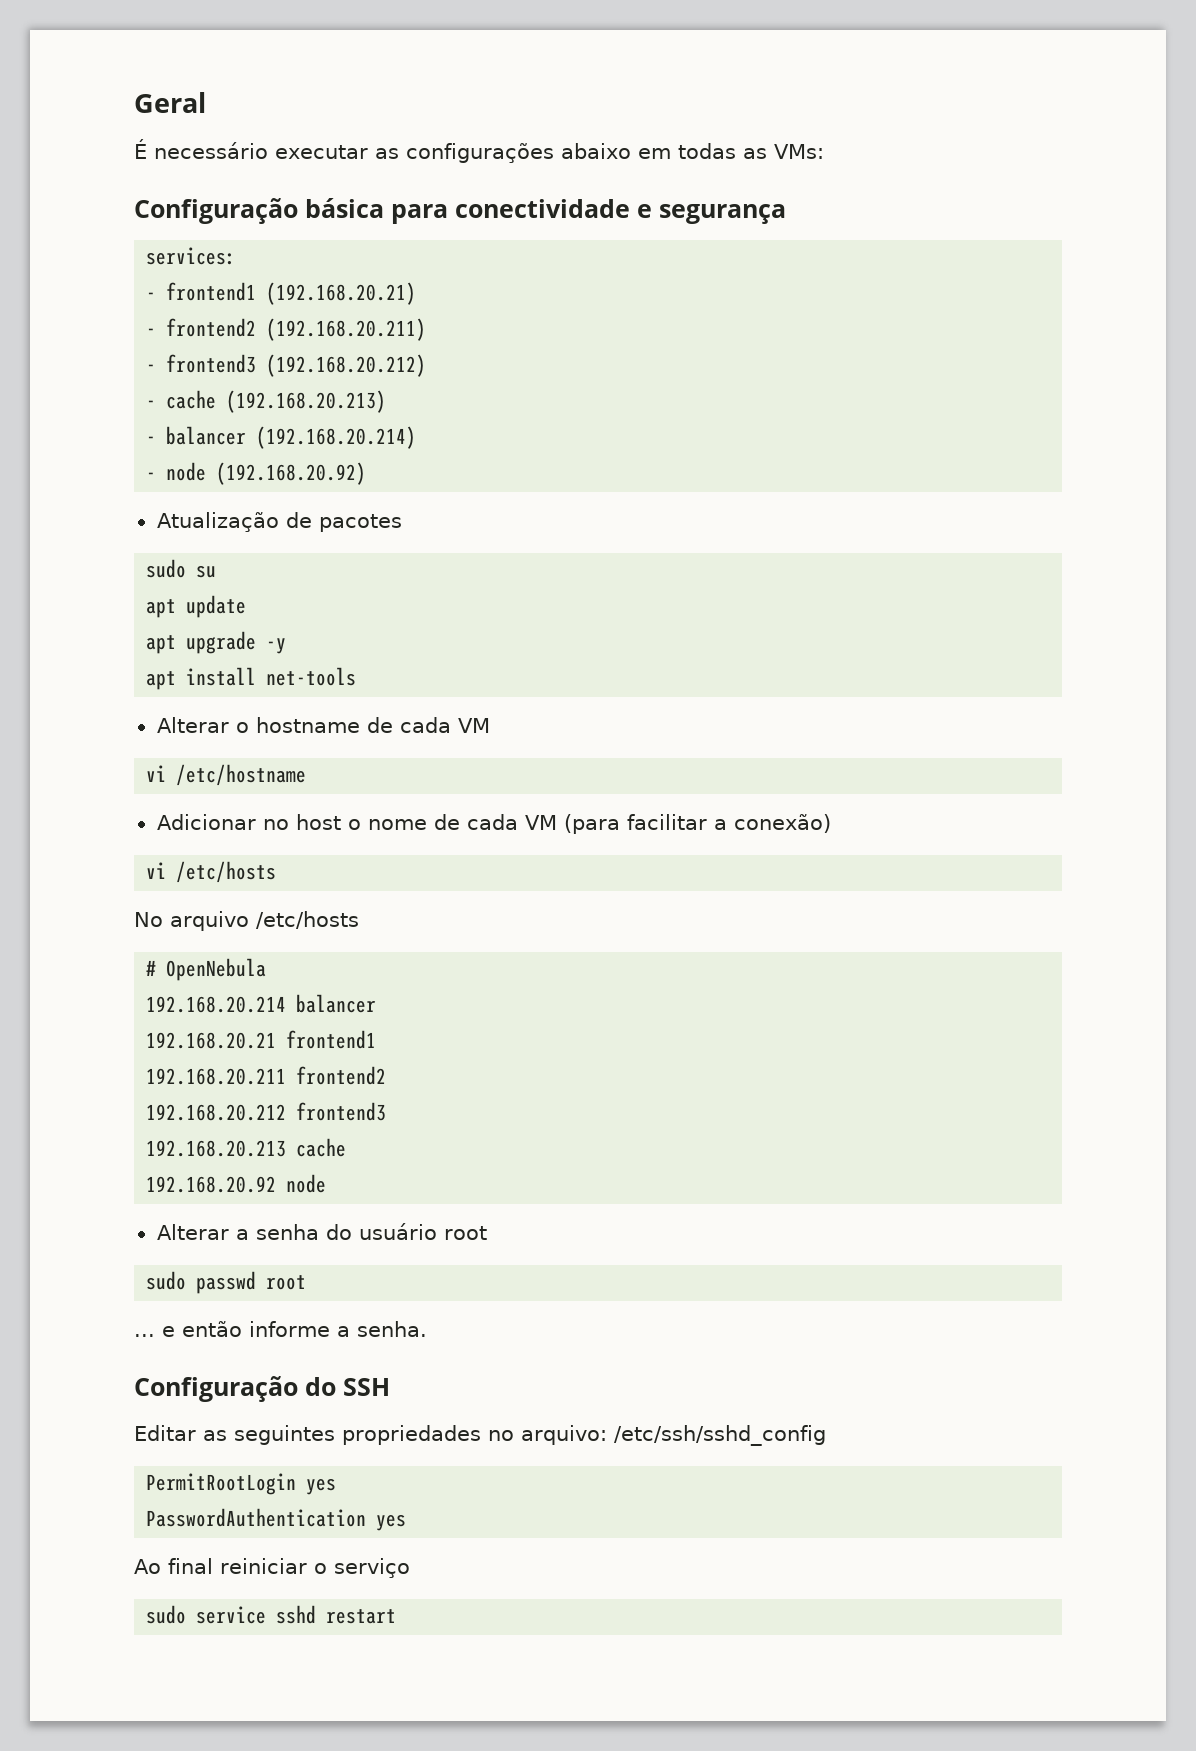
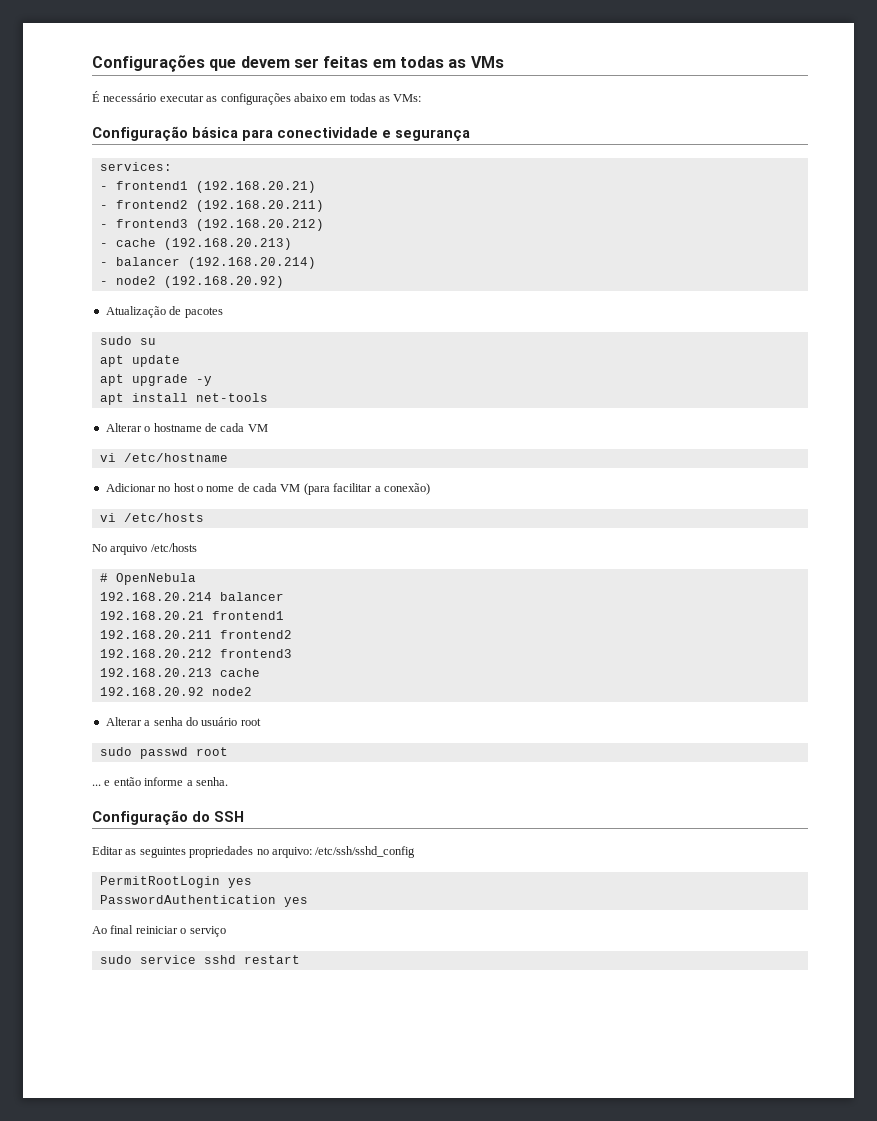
- Geral
+ Configurações que devem ser feitas em todas as VMs
- - node (192.168.20.92)
+ - node2 (192.168.20.92)
- 192.168.20.92 node
+ 192.168.20.92 node2

